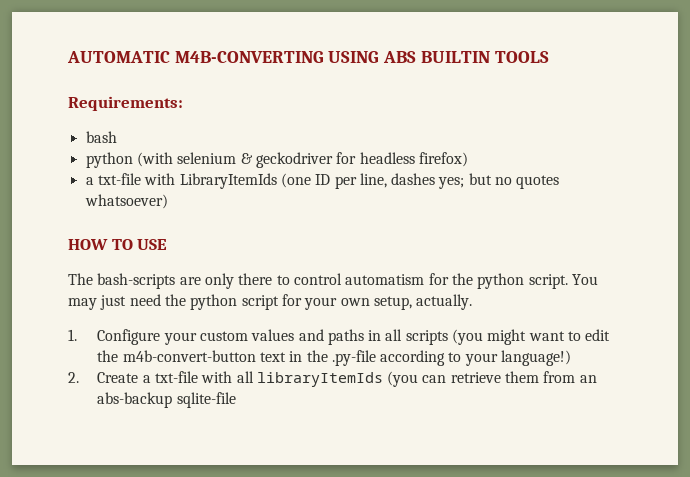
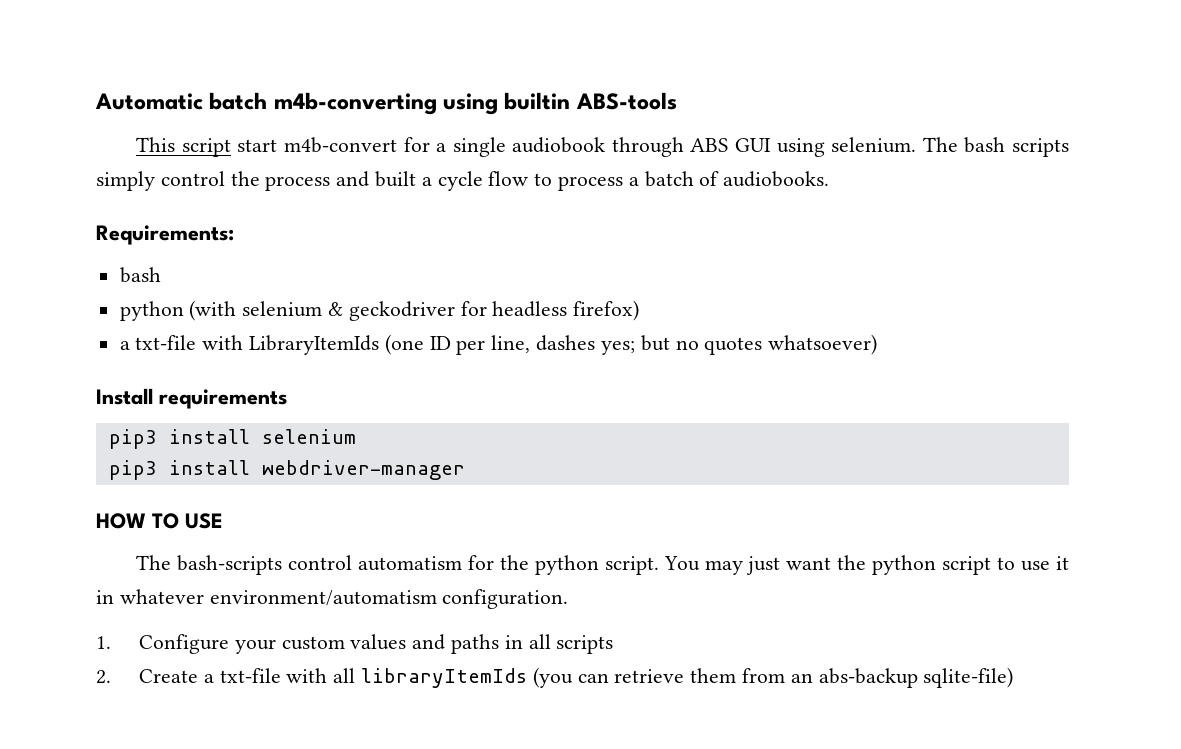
- AUTOMATIC M4B-CONVERTING USING ABS BUILTIN TOOLS
+ Automatic batch m4b-converting using builtin ABS-tools
+ This script start m4b-convert for a single audiobook through ABS GUI using selenium. The bash scripts simply control the process and built a cycle flow to process a batch of audiobooks.
+ Install requirements
+ pip3 install selenium
+ pip3 install webdriver-manager
- The bash-scripts are only there to control automatism for the python script.
+ The bash-scripts control automatism for the python script.
- You may just need the python script for your own setup, actually.
+ You may just want the python script to use it in whatever environment/automatism configuration.
- 1. Configure your custom values and paths in all scripts (you might want to edit the m4b-convert-button text in the .py-file according to your language!)
+ 1. Configure your custom values and paths in all scripts
- 2. Create a txt-file with all libraryItemIds (you can retrieve them from an abs-backup sqlite-file
+ 2. Create a txt-file with all libraryItemIds (you can retrieve them from an abs-backup sqlite-file)

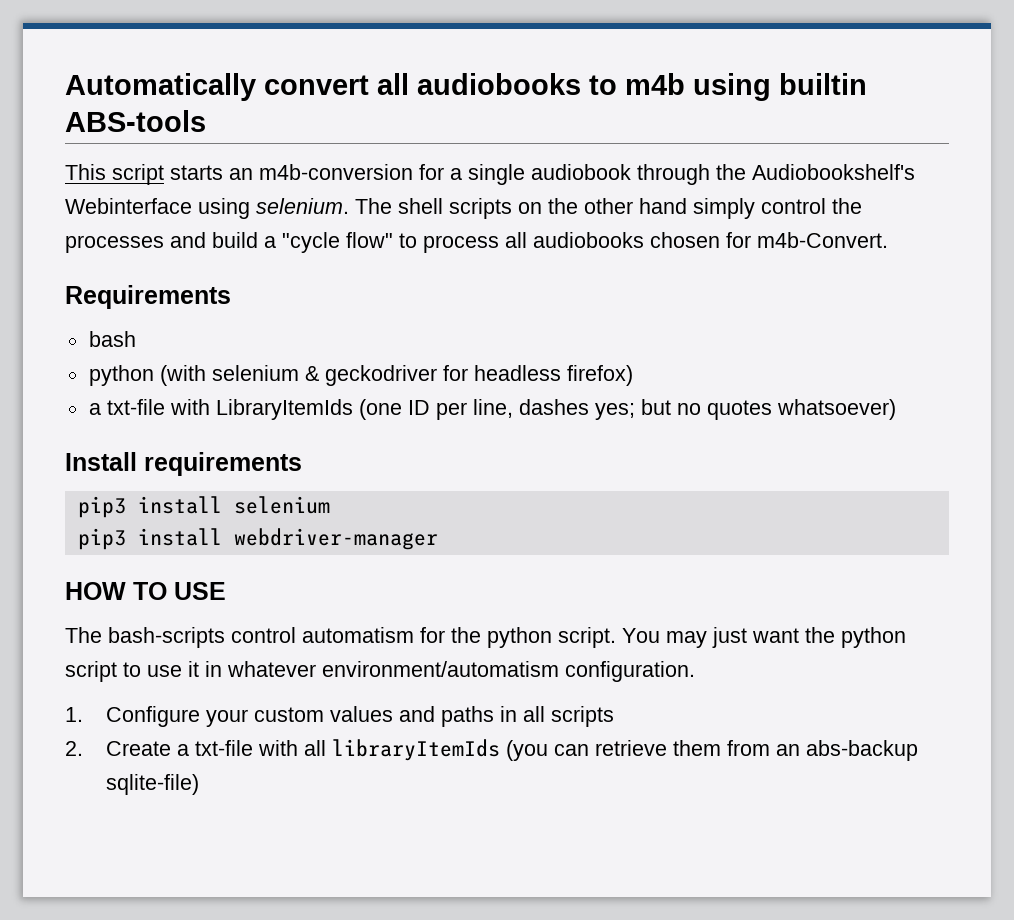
- Automatic batch m4b-converting using builtin ABS-tools
+ Automatically convert all audiobooks to m4b using builtin ABS-tools
- This script start m4b-convert for a single audiobook through ABS GUI using selenium. The bash scripts simply control the process and built a cycle flow to process a batch of audiobooks.
- Requirements:
+ This script starts an m4b-conversion for a single audiobook through the Audiobookshelf's Webinterface using selenium. The shell scripts on the other hand simply control the processes and build a "cycle flow" to process all audiobooks chosen for m4b-Convert.
+ Requirements

